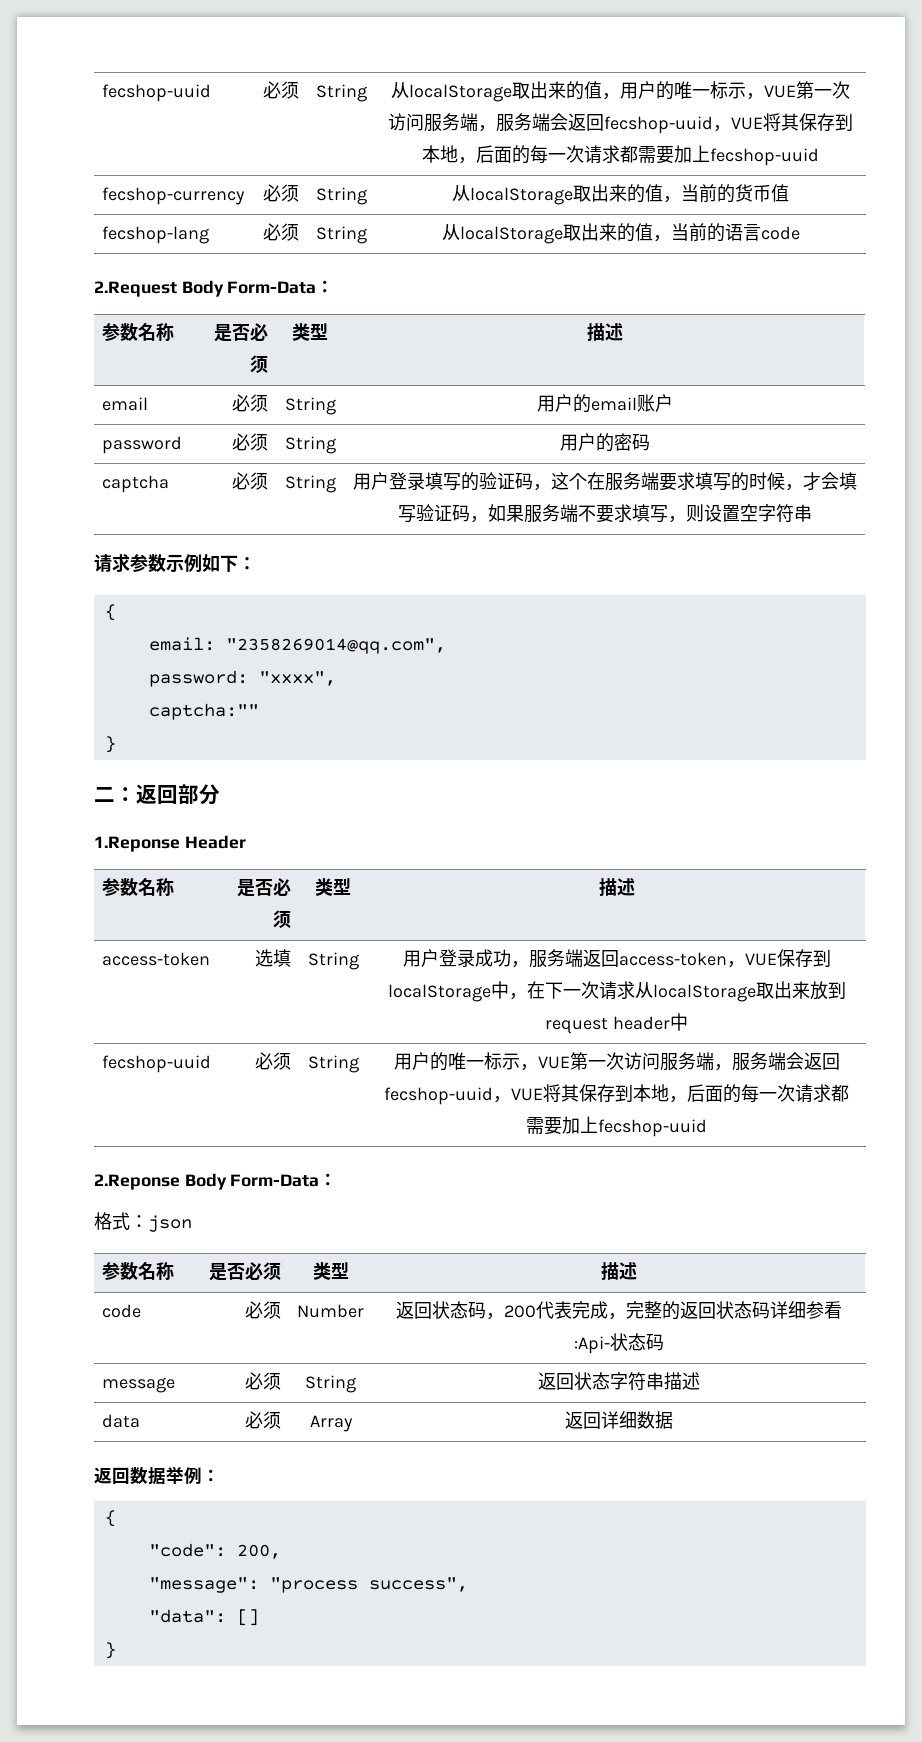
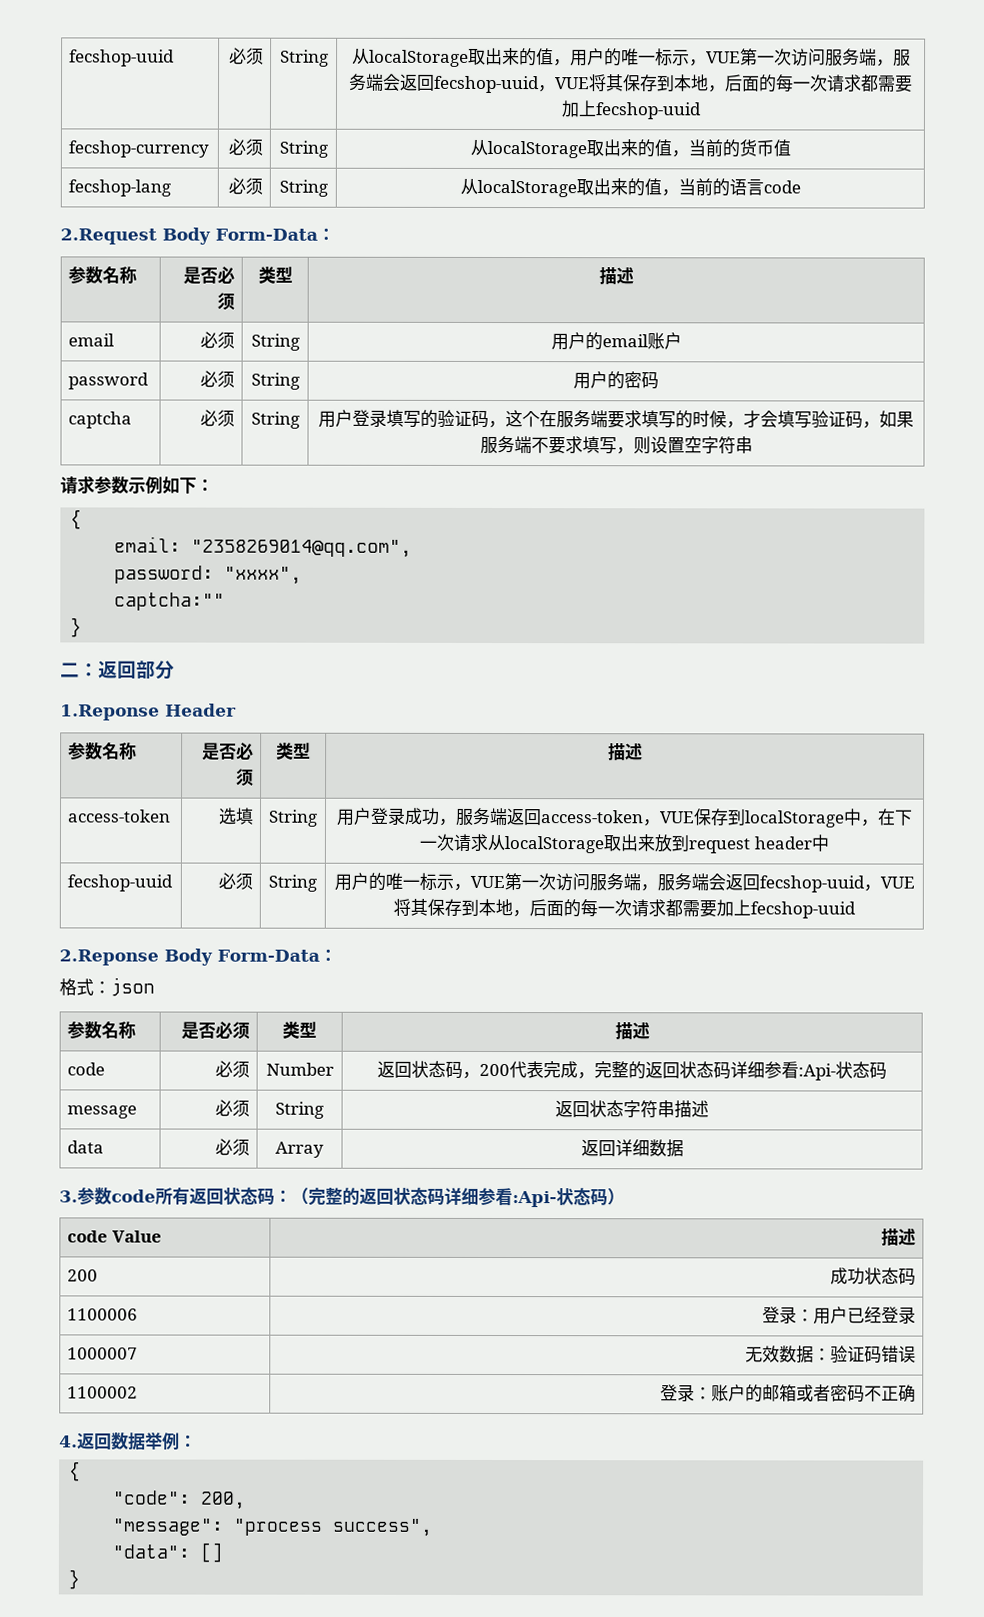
- 返回数据举例：
+ 3.参数code所有返回状态码：（完整的返回状态码详细参看:Api-状态码）
+ code Value | 描述
+ 200 | 成功状态码
+ 1100006 | 登录：用户已经登录
+ 1000007 | 无效数据：验证码错误
+ 1100002 | 登录：账户的邮箱或者密码不正确
+ 4.返回数据举例：

